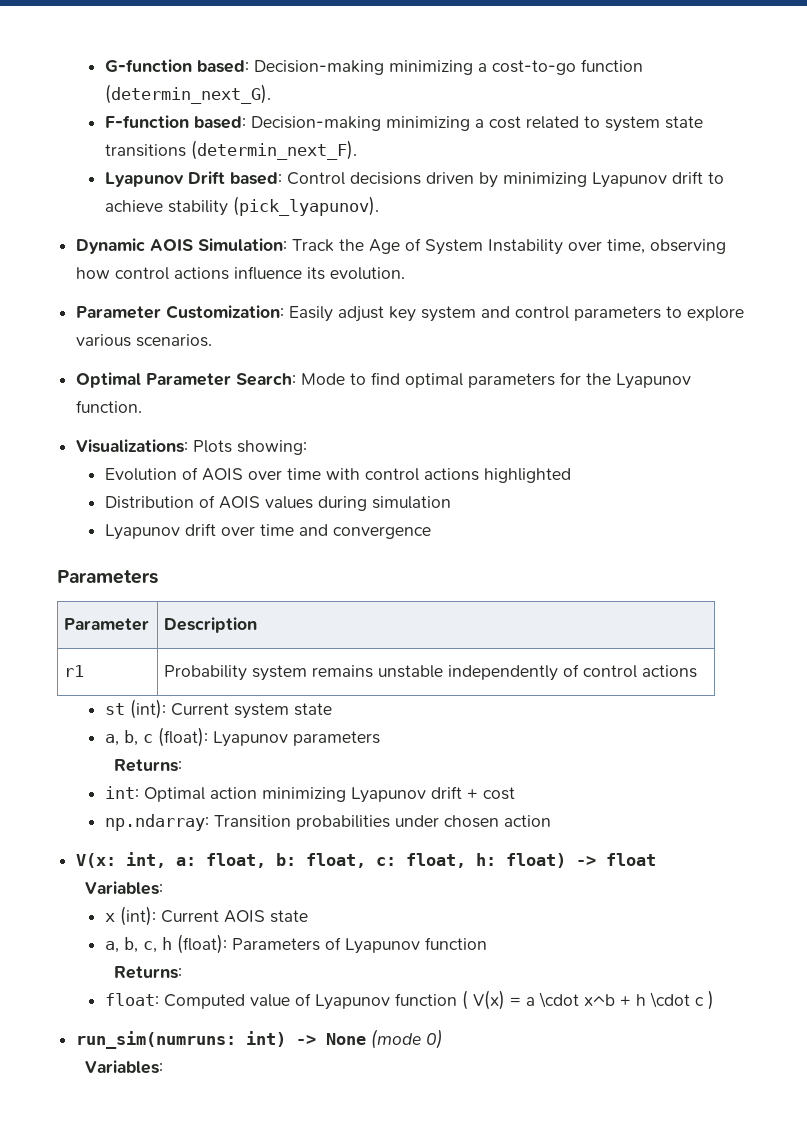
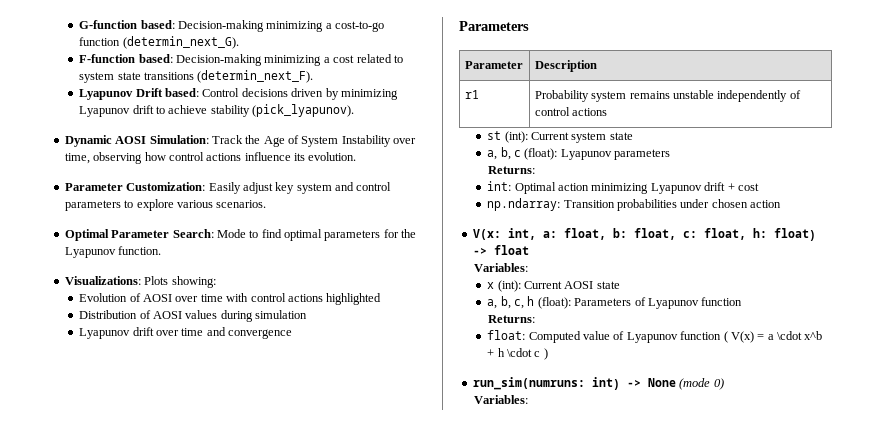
- Dynamic AOIS Simulation: Track the Age of System Instability over time, observing how control actions influence its evolution.
+ Dynamic AOSI Simulation: Track the Age of System Instability over time, observing how control actions influence its evolution.
- Evolution of AOIS over time with control actions highlighted
+ Evolution of AOSI over time with control actions highlighted
- Distribution of AOIS values during simulation
+ Distribution of AOSI values during simulation
- x (int): Current AOIS state
+ x (int): Current AOSI state

